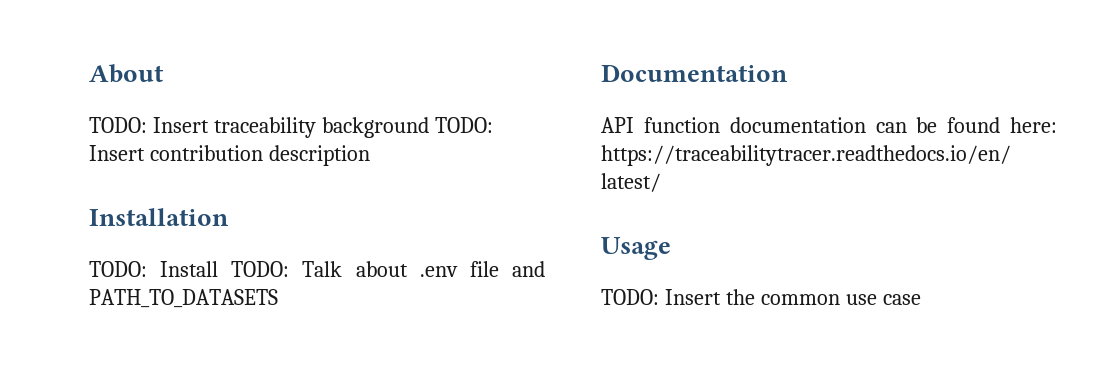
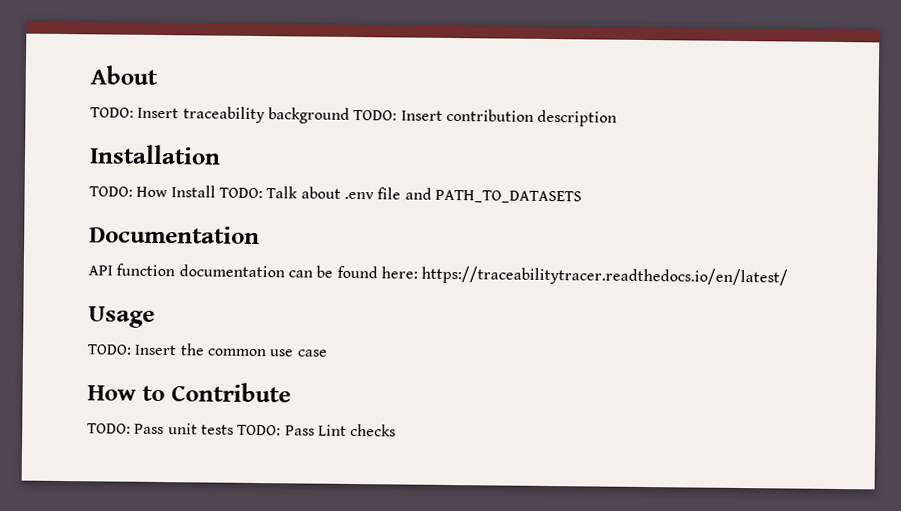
- TODO: Install TODO: Talk about .env file and PATH_TO_DATASETS
+ TODO: How Install TODO: Talk about .env file and PATH_TO_DATASETS
+ How to Contribute
+ TODO: Pass unit tests TODO: Pass Lint checks

